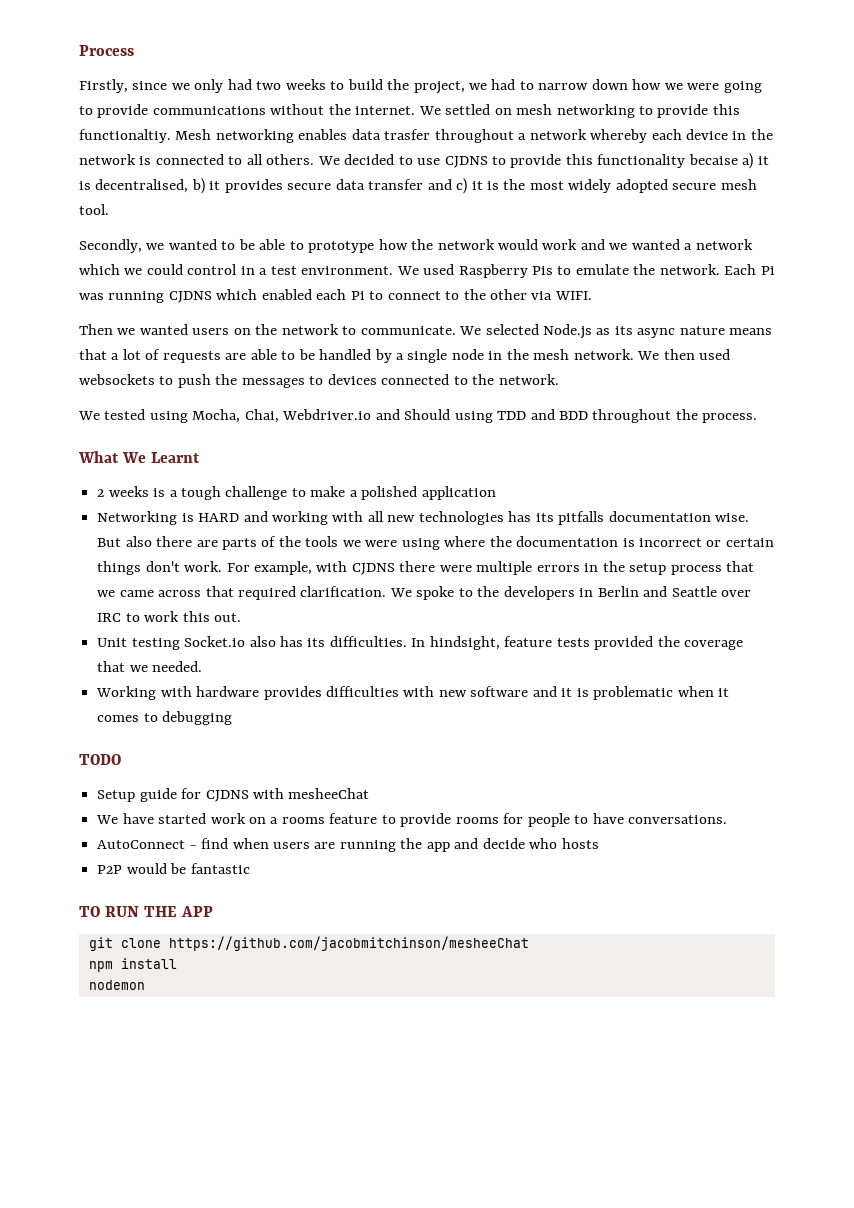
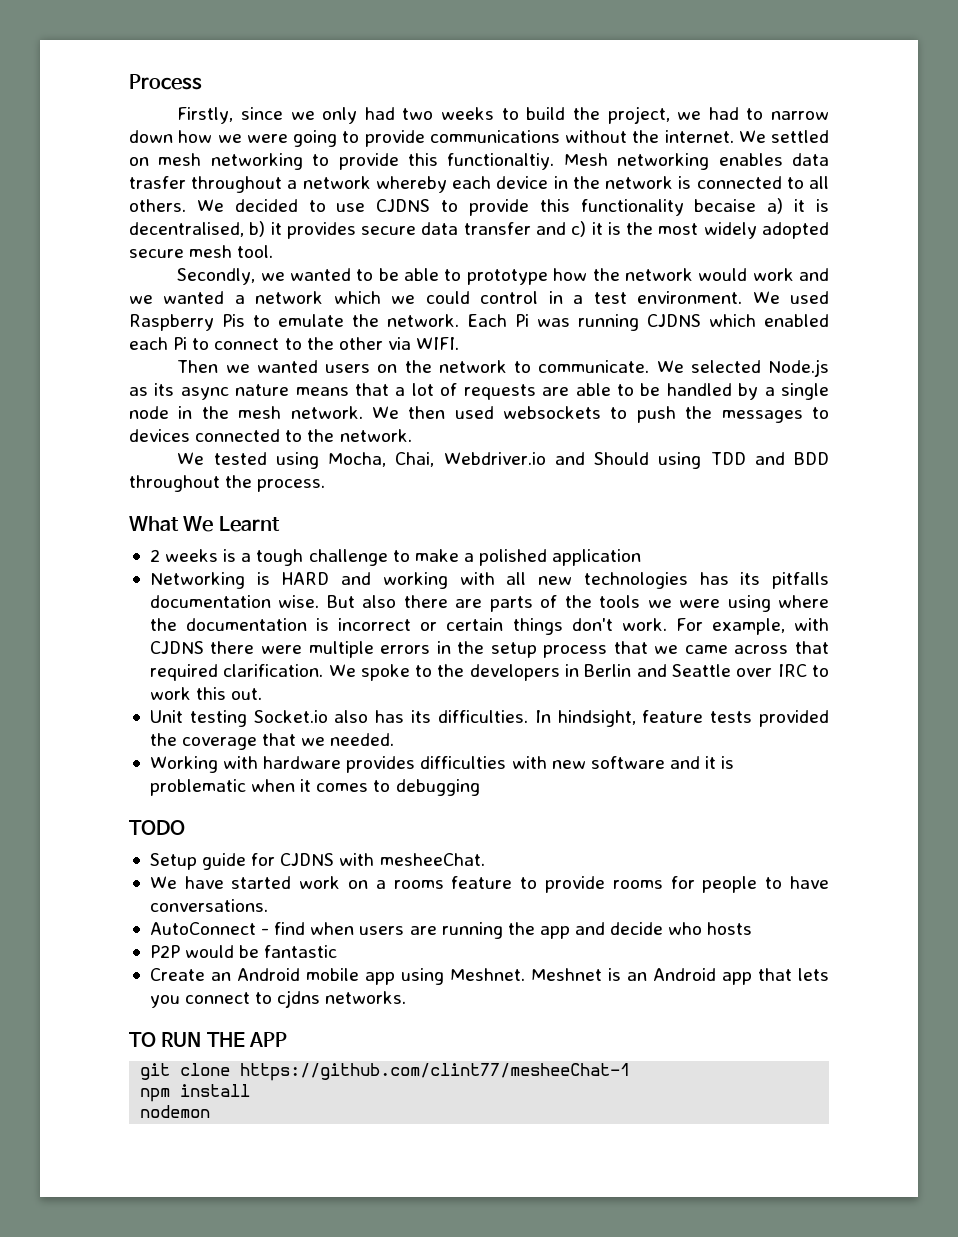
- Setup guide for CJDNS with mesheeChat
+ Setup guide for CJDNS with mesheeChat.
+ Create an Android mobile app using Meshnet. Meshnet is an Android app that lets you connect to cjdns networks.
- git clone https://github.com/jacobmitchinson/mesheeChat
+ git clone https://github.com/clint77/mesheeChat-1

